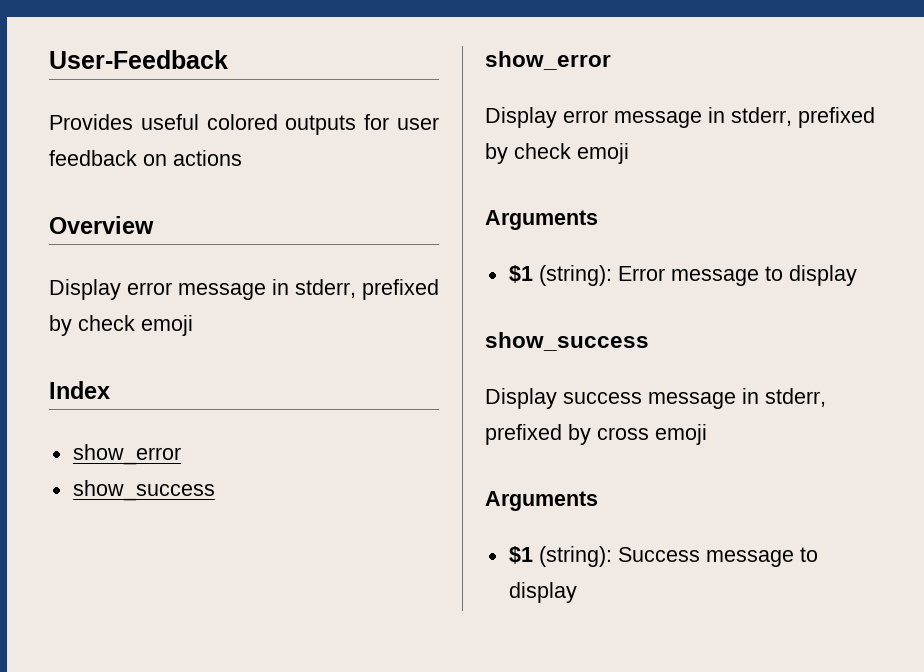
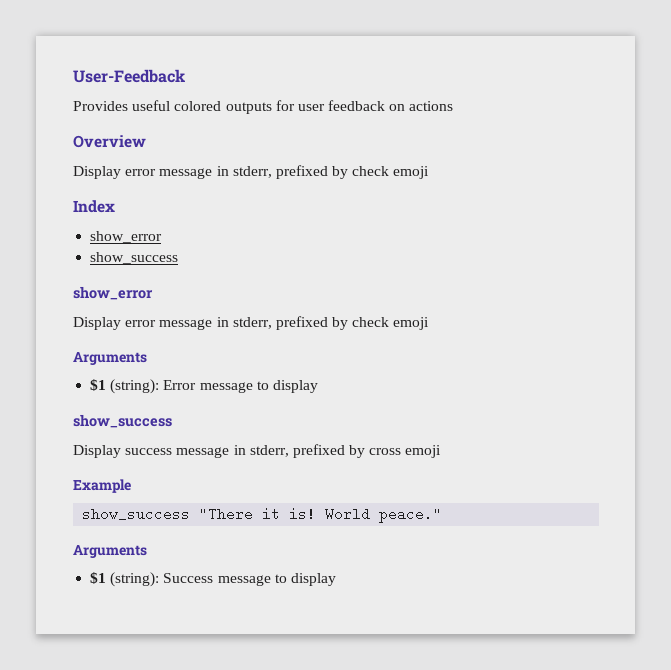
+ Example
+ show_success "There it is! World peace."

